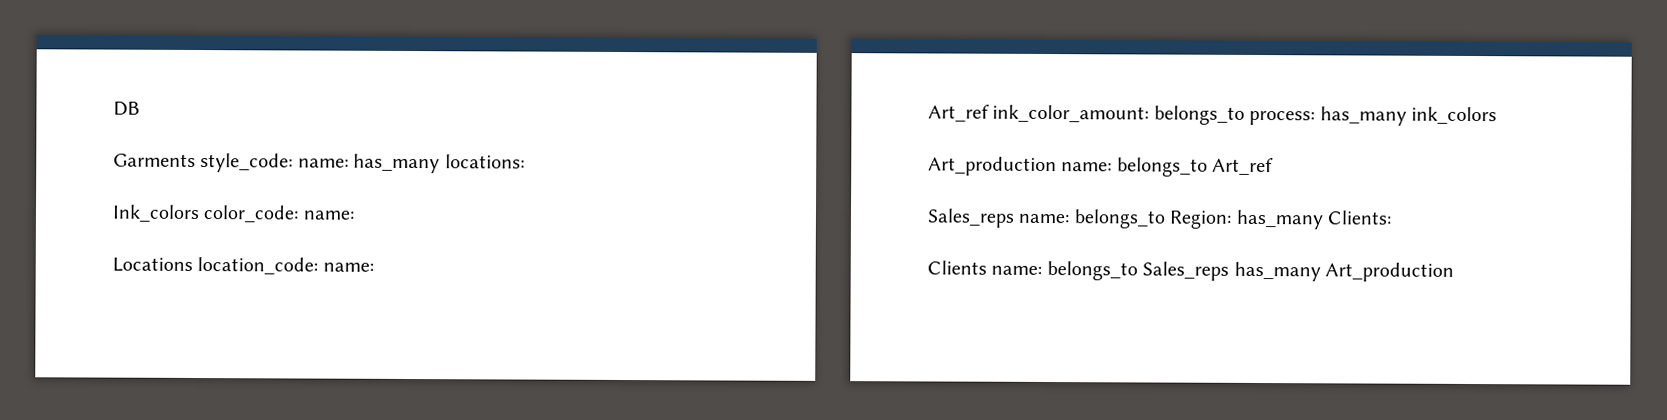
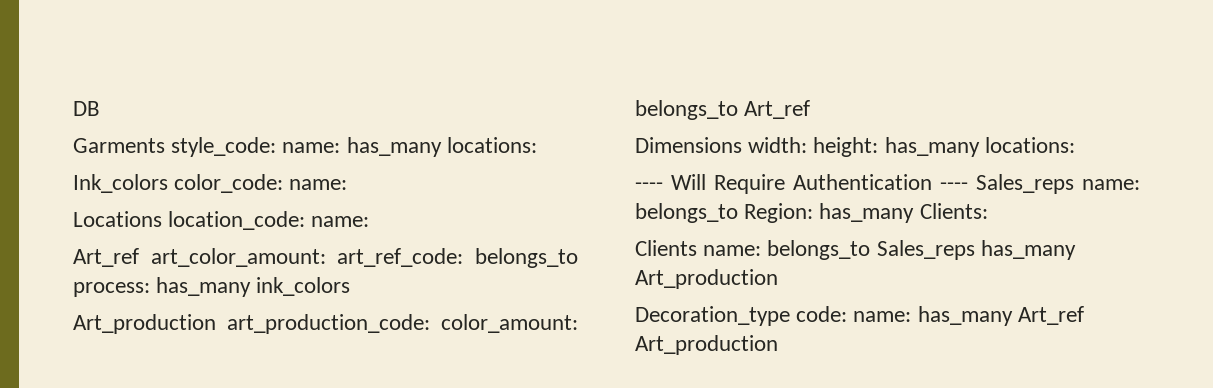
- Art_ref ink_color_amount: belongs_to process: has_many ink_colors
+ Art_ref art_color_amount: art_ref_code: belongs_to process: has_many ink_colors
- Art_production name: belongs_to Art_ref
+ Art_production art_production_code: color_amount: belongs_to Art_ref
- Sales_reps name: belongs_to Region: has_many Clients:
+ Dimensions width: height: has_many locations:
+ ---- Will Require Authentication ---- Sales_reps name: belongs_to Region: has_many Clients:
+ Decoration_type code: name: has_many Art_ref Art_production

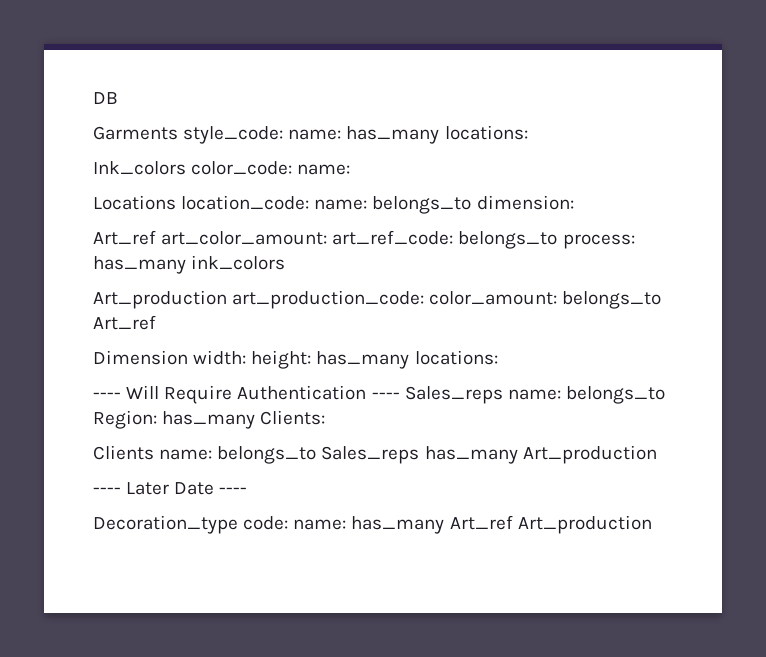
- Locations location_code: name:
+ Locations location_code: name: belongs_to dimension:
- Dimensions width: height: has_many locations:
+ Dimension width: height: has_many locations:
+ ---- Later Date ----

